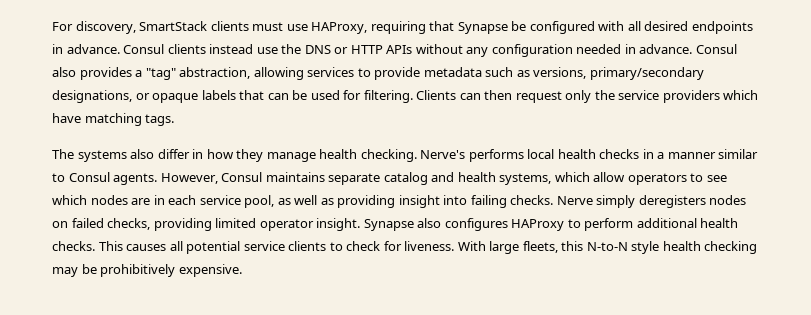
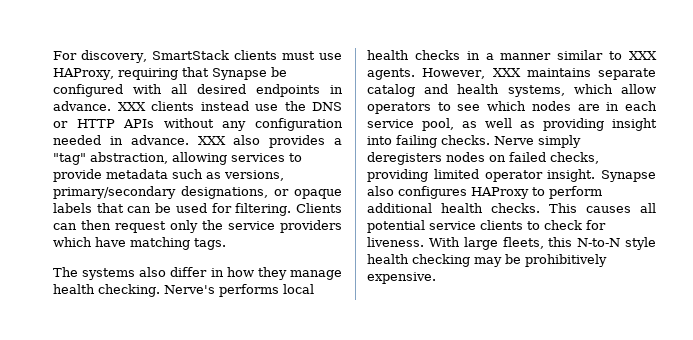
- Consul clients instead use the DNS or HTTP APIs without any configuration needed in advance.
+ XXX clients instead use the DNS or HTTP APIs without any configuration needed in advance.
- Consul also provides a "tag" abstraction, allowing services to provide metadata such as versions, primary/secondary designations, or opaque labels that can be used for filtering.
+ XXX also provides a "tag" abstraction, allowing services to provide metadata such as versions, primary/secondary designations, or opaque labels that can be used for filtering.
- Nerve's performs local health checks in a manner similar to Consul agents.
+ Nerve's performs local health checks in a manner similar to XXX agents.
- However, Consul maintains separate catalog and health systems, which allow operators to see which nodes are in each service pool, as well as providing insight into failing checks.
+ However, XXX maintains separate catalog and health systems, which allow operators to see which nodes are in each service pool, as well as providing insight into failing checks.

